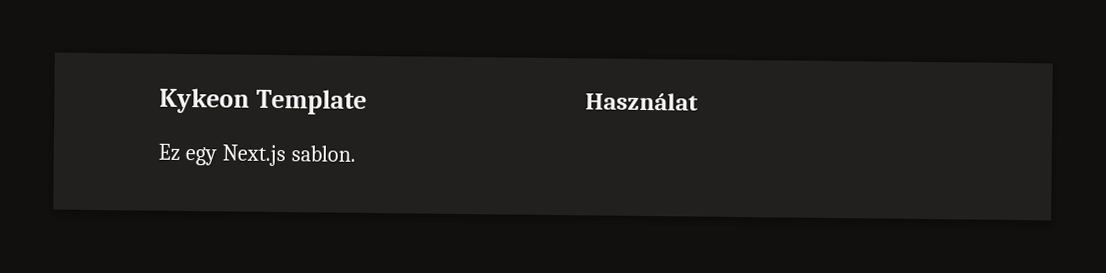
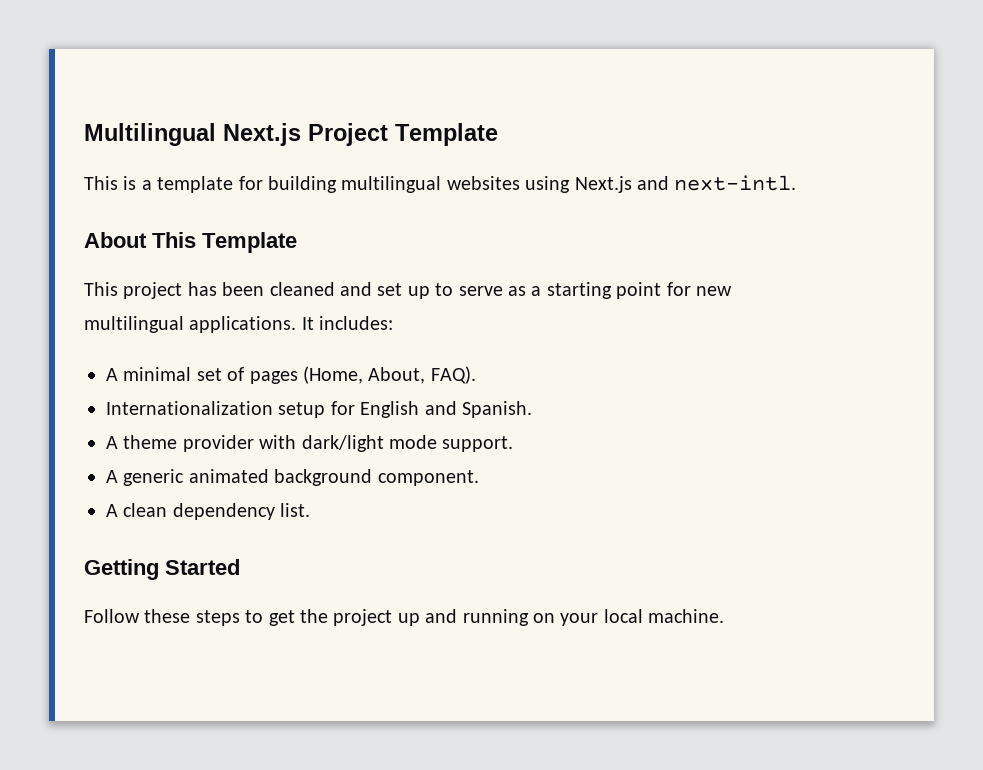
- Kykeon Template
- Ez egy Next.js sablon.
- Használat
+ Multilingual Next.js Project Template
+ This is a template for building multilingual websites using Next.js and next-intl.
+ About This Template
+ This project has been cleaned and set up to serve as a starting point for new multilingual applications. It includes:
+ A minimal set of pages (Home, About, FAQ).
+ Internationalization setup for English and Spanish.
+ A theme provider with dark/light mode support.
+ A generic animated background component.
+ A clean dependency list.
+ Getting Started
+ Follow these steps to get the project up and running on your local machine.

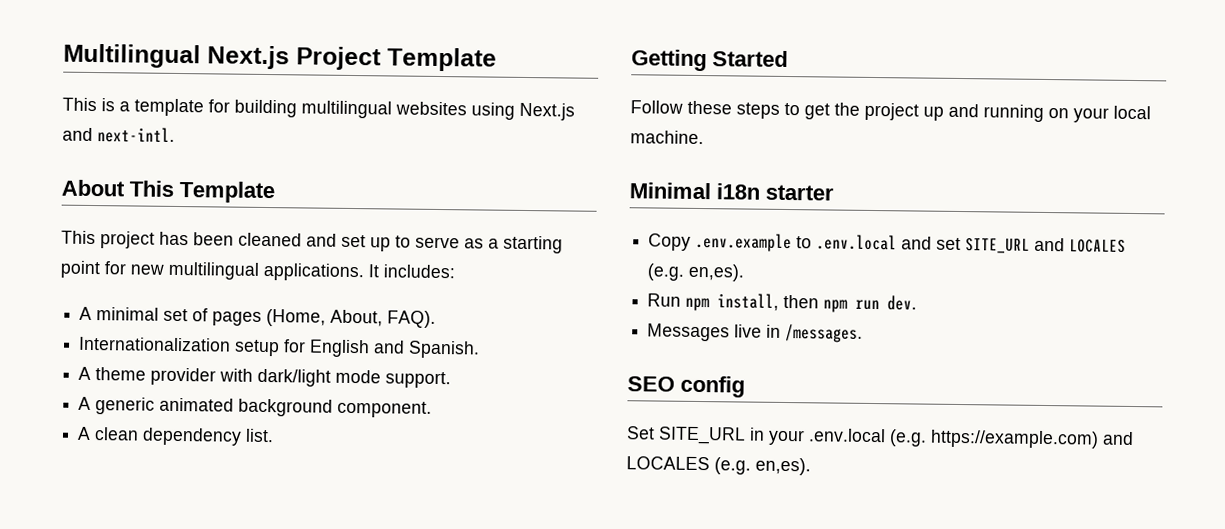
+ Minimal i18n starter
+ Copy .env.example to .env.local and set SITE_URL and LOCALES (e.g. en,es).
+ Run npm install, then npm run dev.
+ Messages live in /messages.
+ SEO config
+ Set SITE_URL in your .env.local (e.g. https://example.com) and LOCALES (e.g. en,es).

